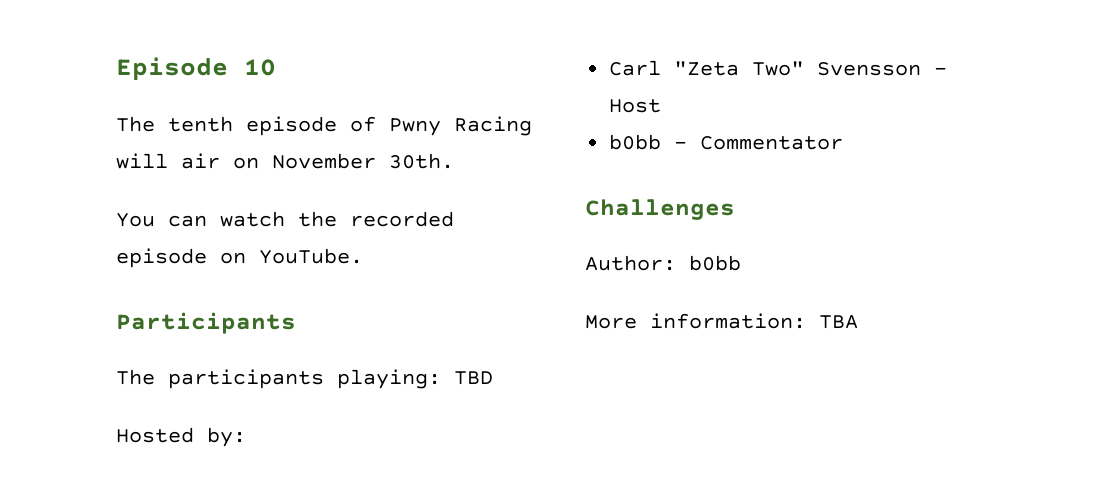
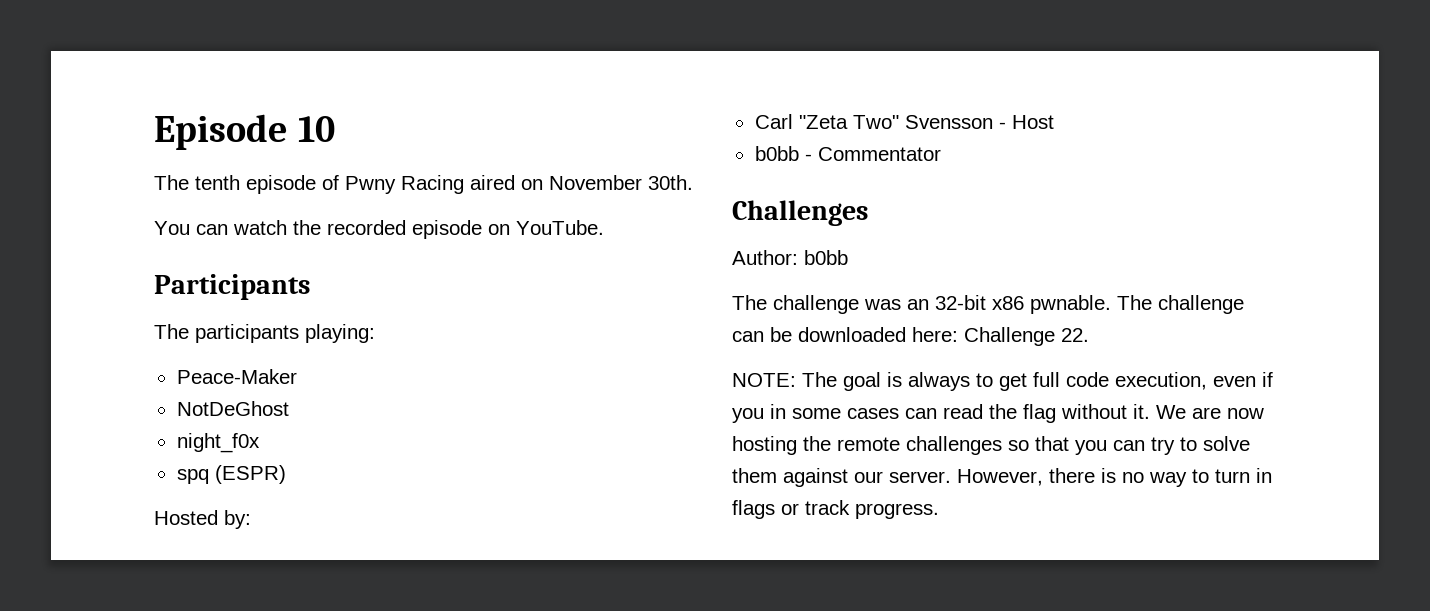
- The tenth episode of Pwny Racing will air on November 30th.
+ The tenth episode of Pwny Racing aired on November 30th.
- The participants playing: TBD
+ The participants playing:
+ Peace-Maker
+ NotDeGhost
+ night_f0x
+ spq (ESPR)
- More information: TBA
+ The challenge was an 32-bit x86 pwnable. The challenge can be downloaded here: Challenge 22.
+ NOTE: The goal is always to get full code execution, even if you in some cases can read the flag without it. We are now hosting the remote challenges so that you can try to solve them against our server. However, there is no way to turn in flags or track progress.

